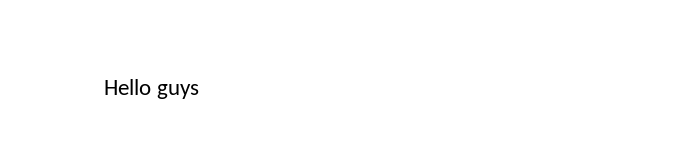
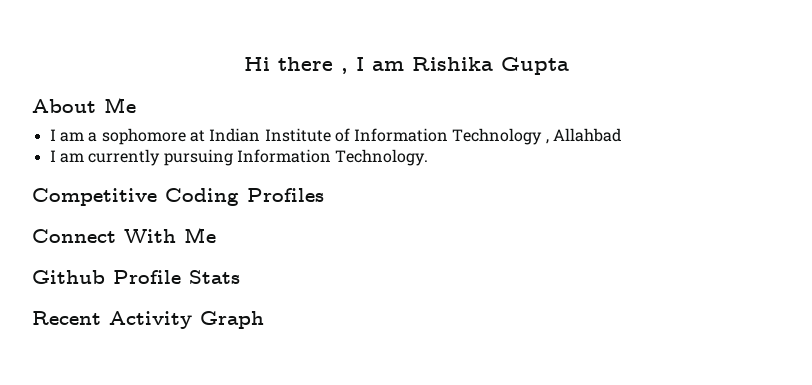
- Hello guys
+ Hi there , I am Rishika Gupta
+ About Me
+ I am a sophomore at Indian Institute of Information Technology , Allahbad
+ I am currently pursuing Information Technology.
+ Competitive Coding Profiles
+ Connect With Me
+ Github Profile Stats
+ Recent Activity Graph

